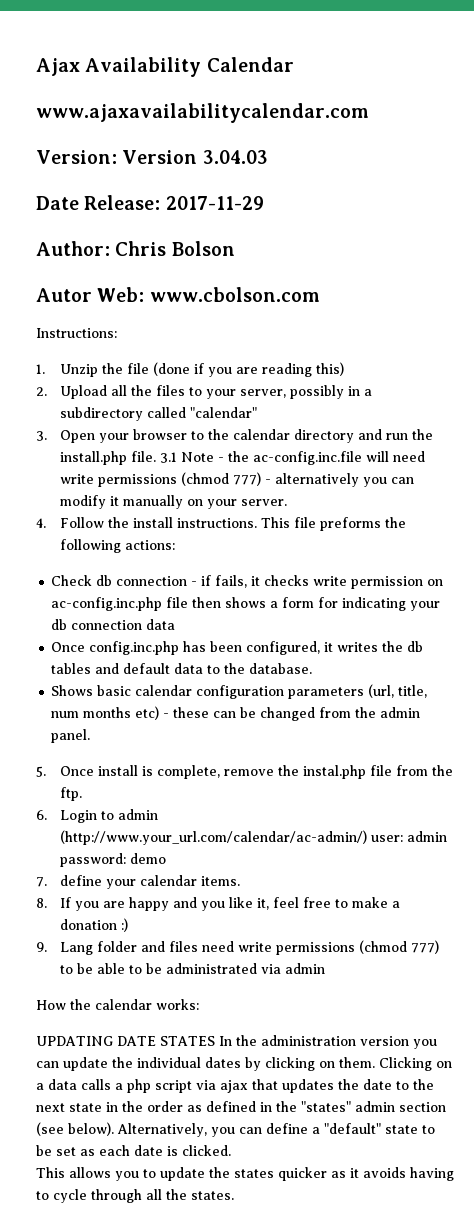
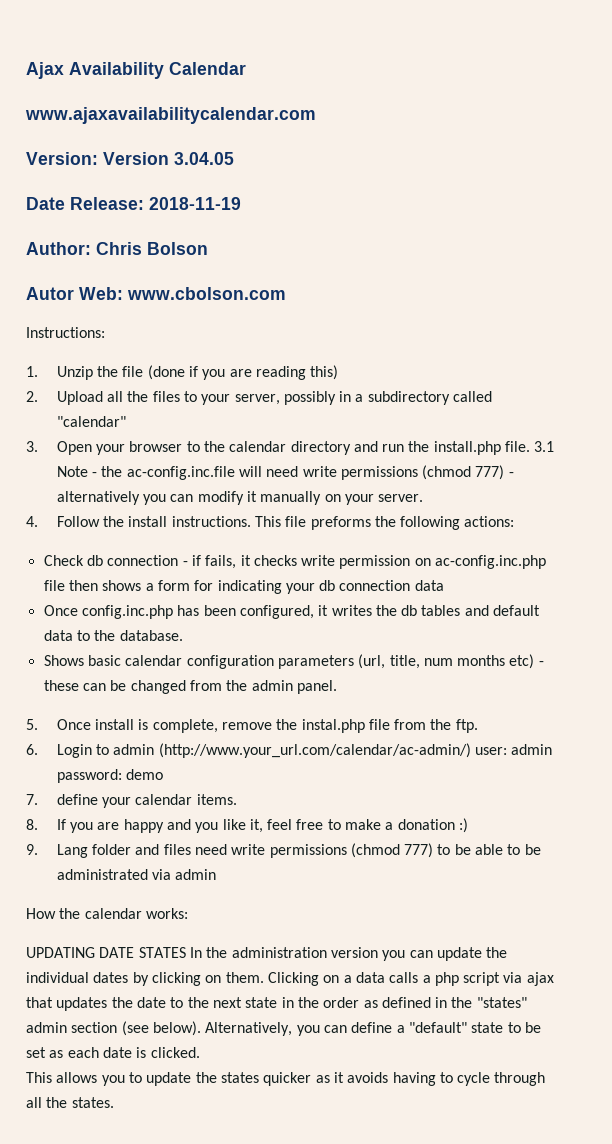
- Version: Version 3.04.03
+ Version: Version 3.04.05
- Date Release: 2017-11-29
+ Date Release: 2018-11-19

